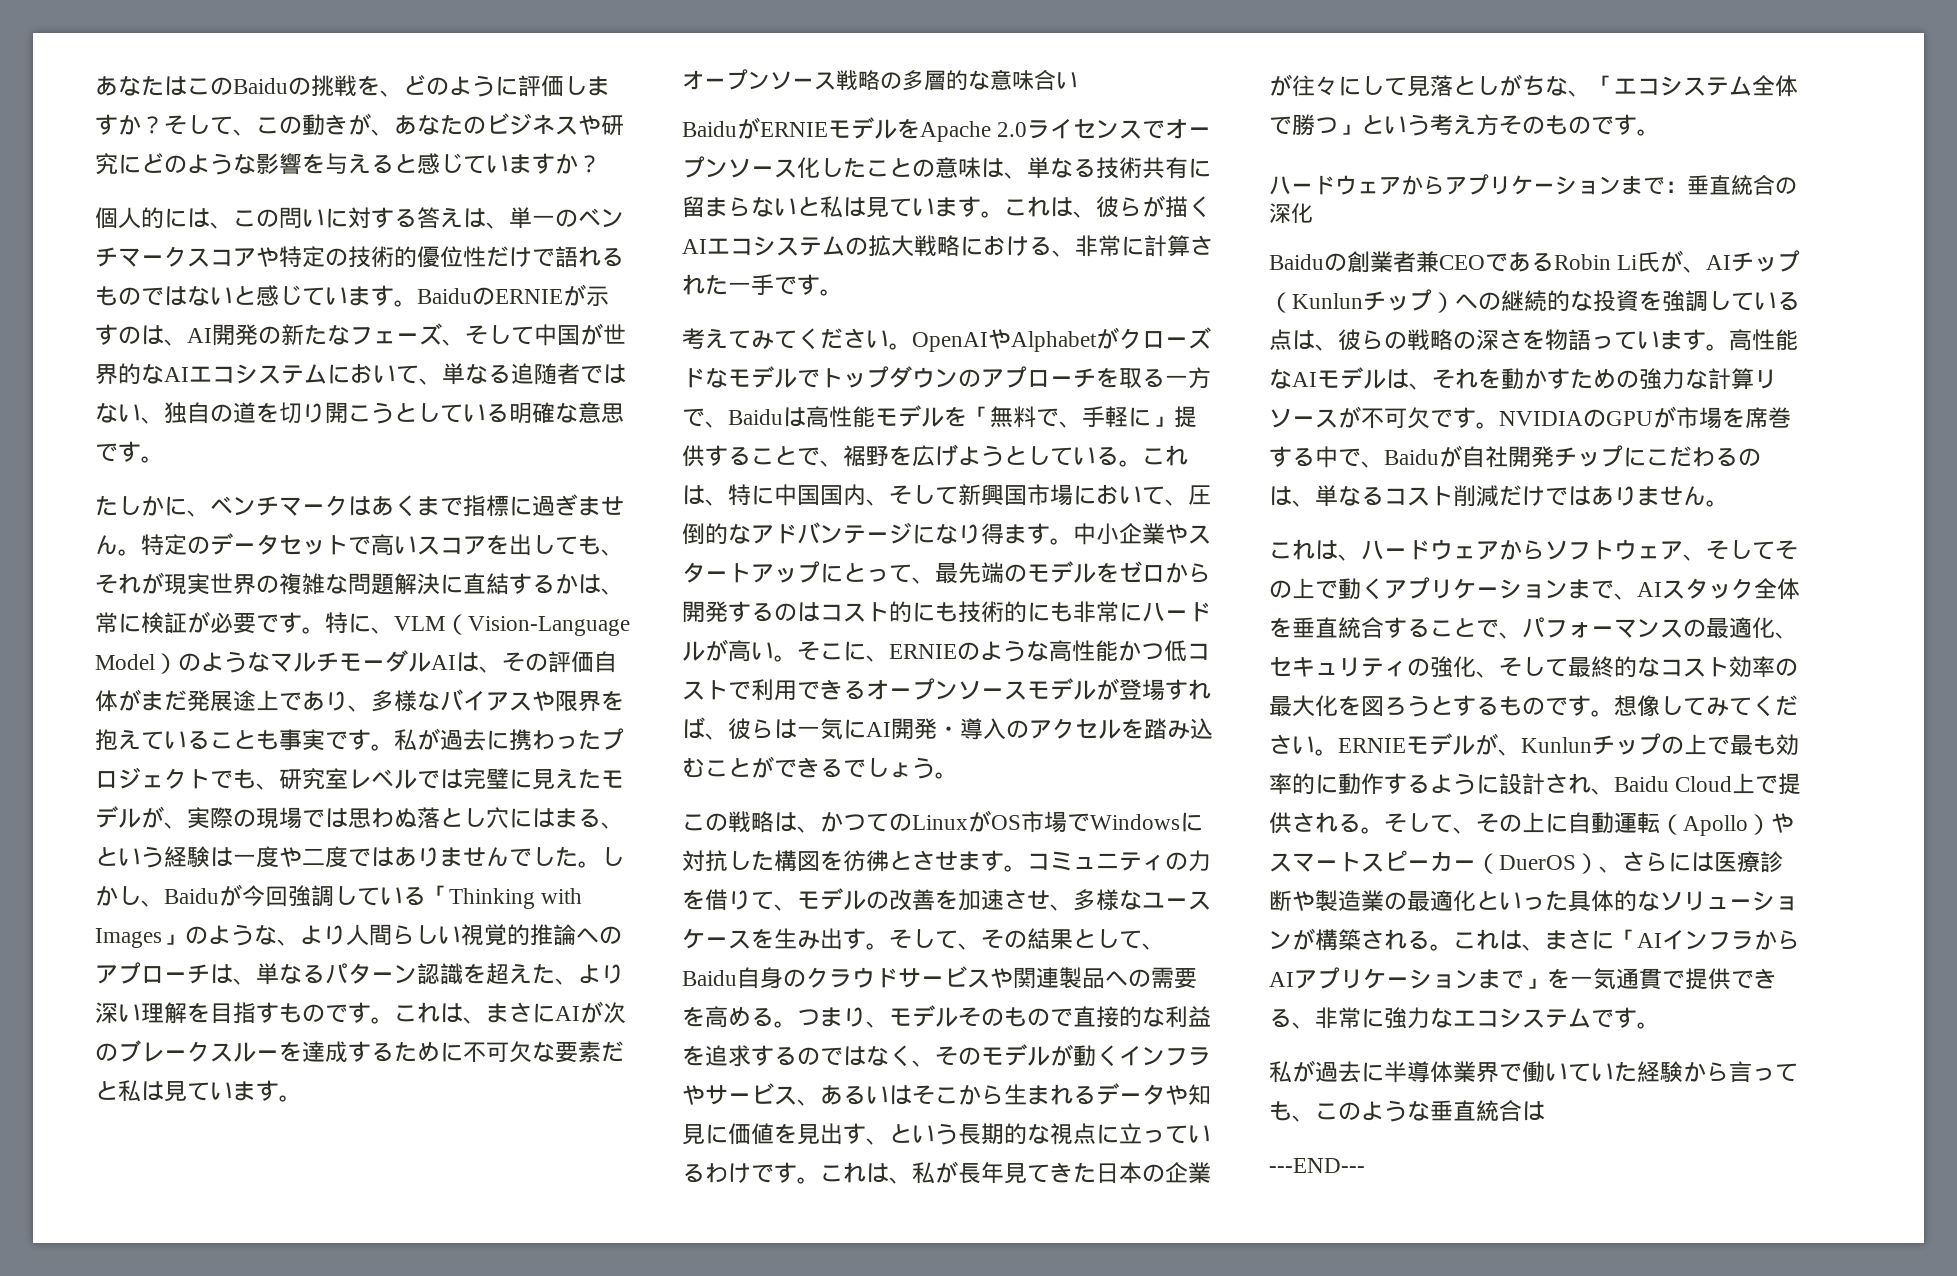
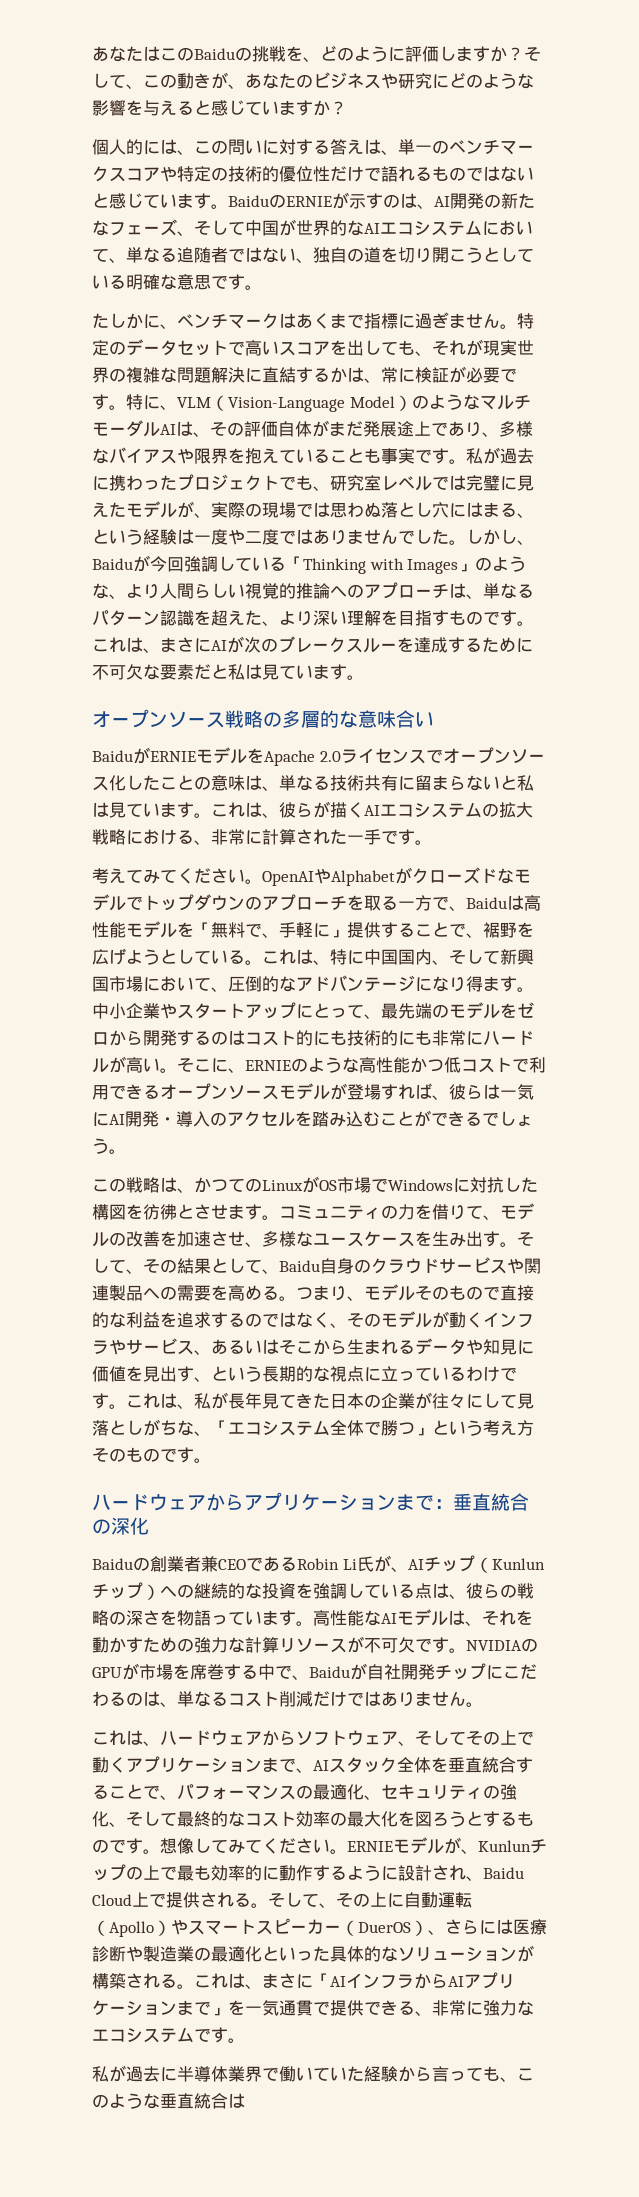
- ---END---

